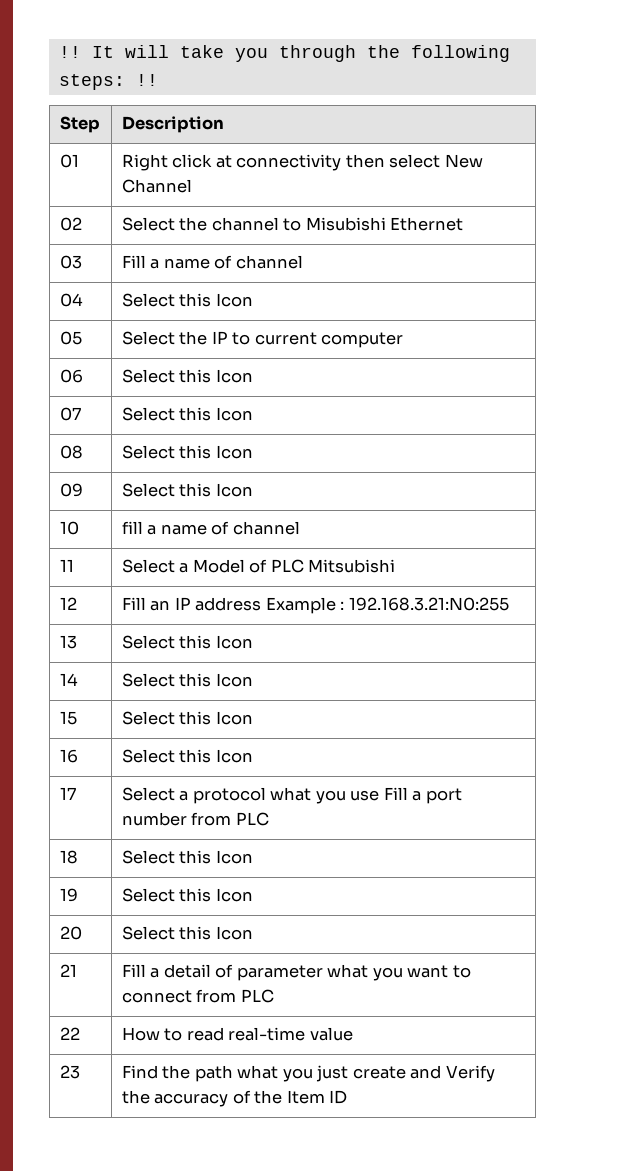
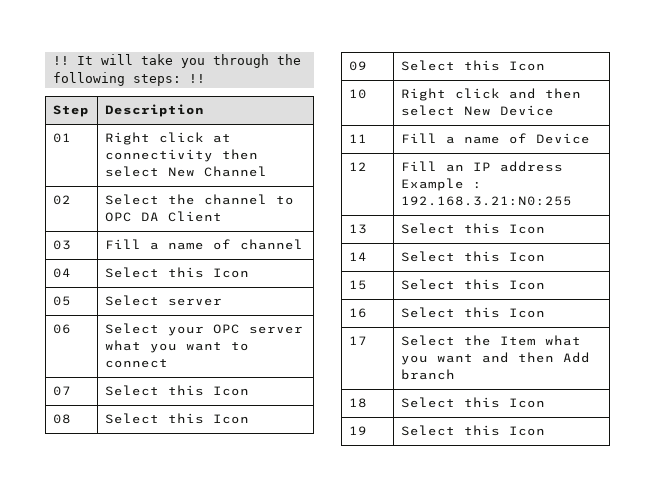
- 02 | Select the channel to Misubishi Ethernet
+ 02 | Select the channel to OPC DA Client
- 05 | Select the IP to current computer
- 06 | Select this Icon
+ 05 | Select server
+ 06 | Select your OPC server what you want to connect
- 10 | fill a name of channel
- 11 | Select a Model of PLC Mitsubishi
+ 10 | Right click and then select New Device
+ 11 | Fill a name of Device
- 17 | Select a protocol what you use Fill a port number from PLC
+ 17 | Select the Item what you want and then Add branch
- 20 | Select this Icon
- 21 | Fill a detail of parameter what you want to connect from PLC
- 22 | How to read real-time value
- 23 | Find the path what you just create and Verify the accuracy of the Item ID

